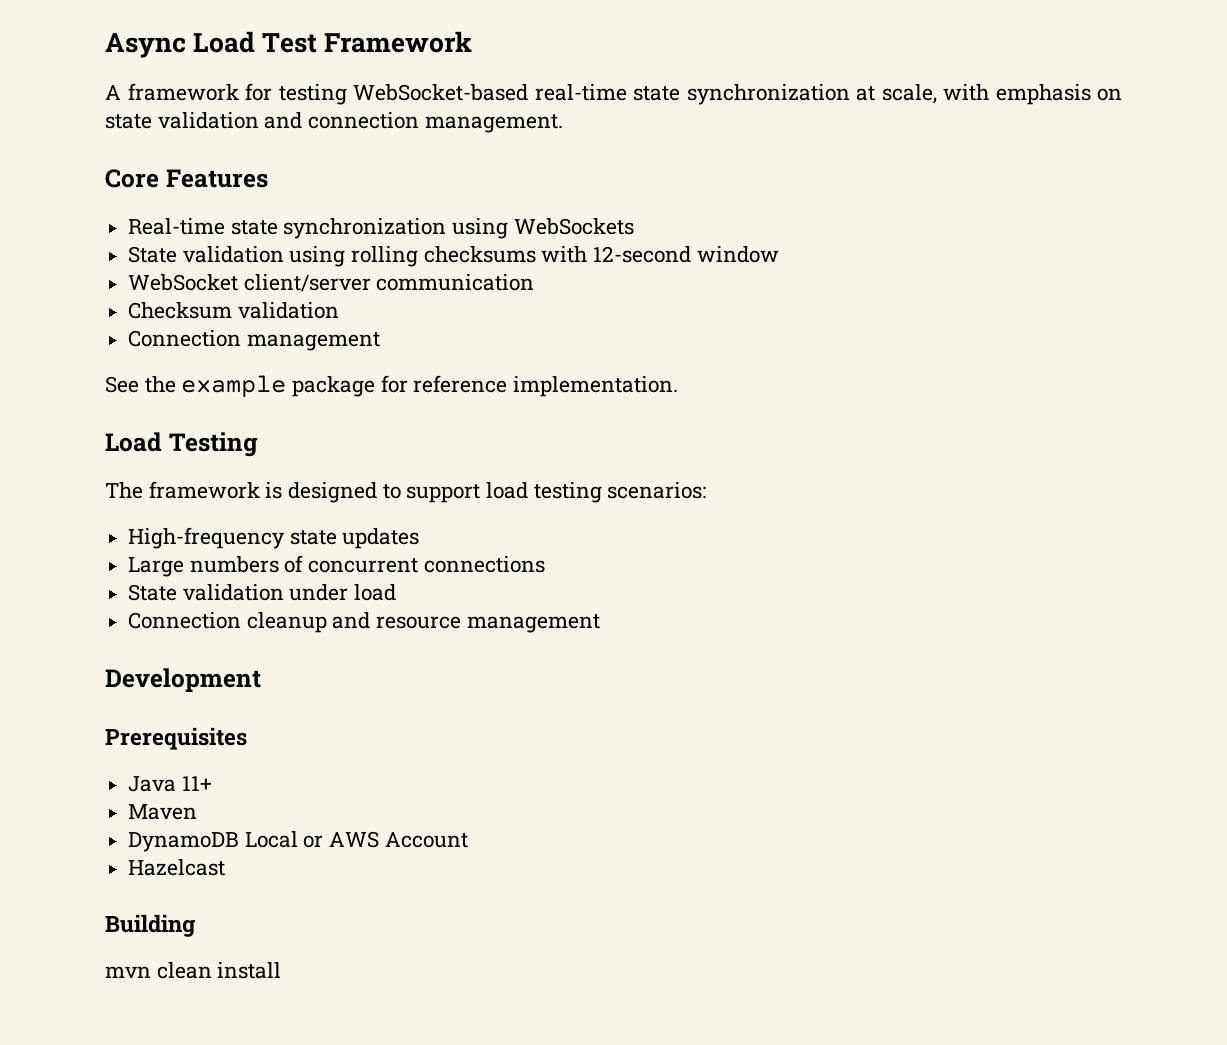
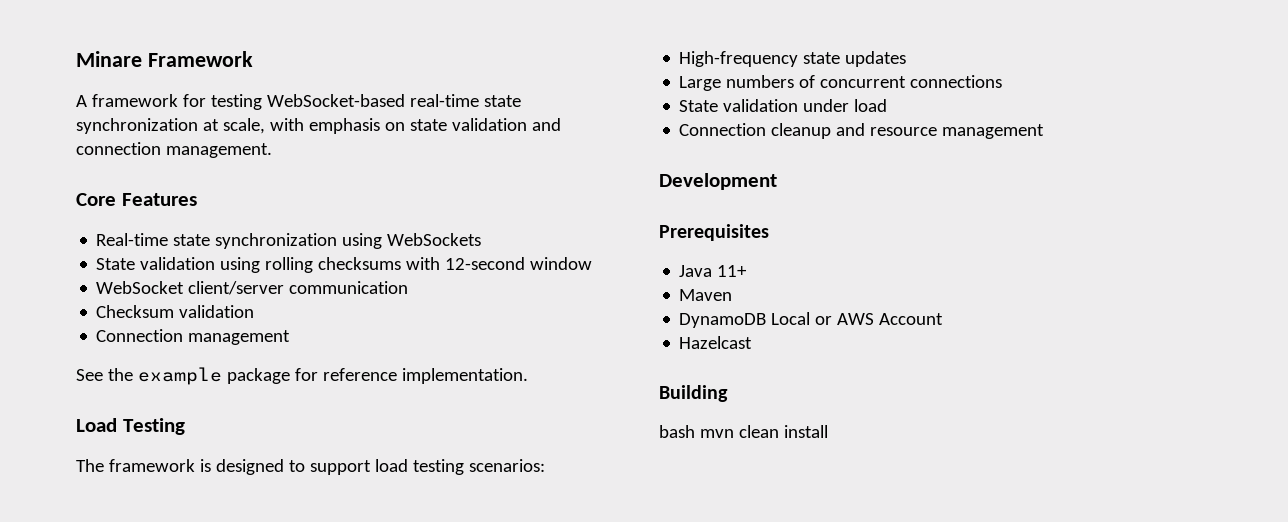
- Async Load Test Framework
+ Minare Framework
- mvn clean install
+ bash mvn clean install

